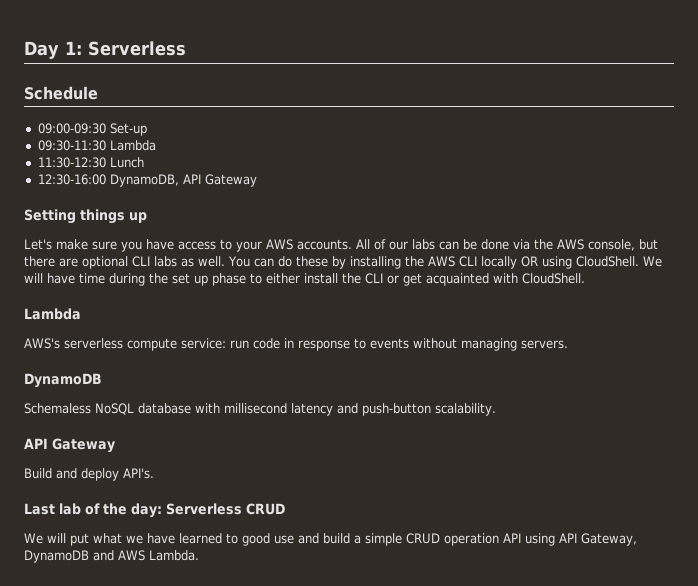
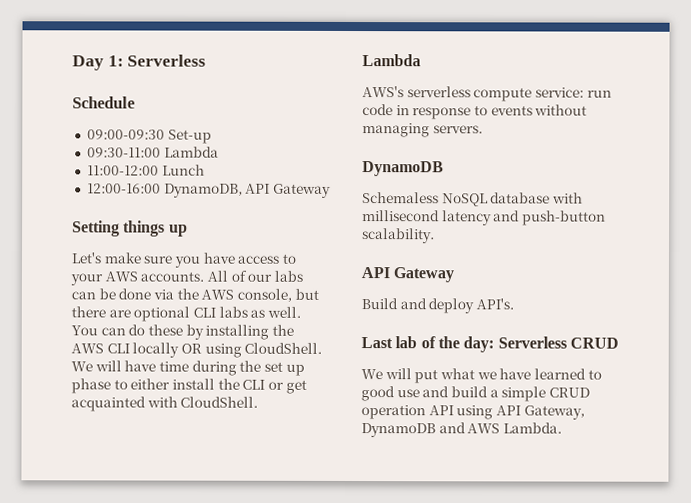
- 09:30-11:30 Lambda
- 11:30-12:30 Lunch
+ 09:30-11:00 Lambda
+ 11:00-12:00 Lunch
- 12:30-16:00 DynamoDB, API Gateway
+ 12:00-16:00 DynamoDB, API Gateway

